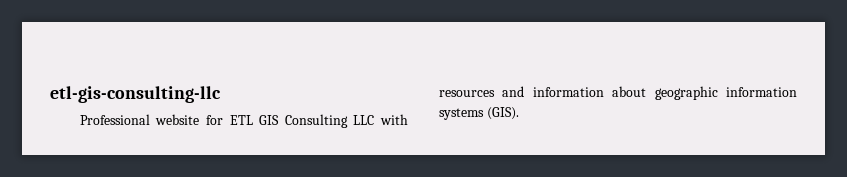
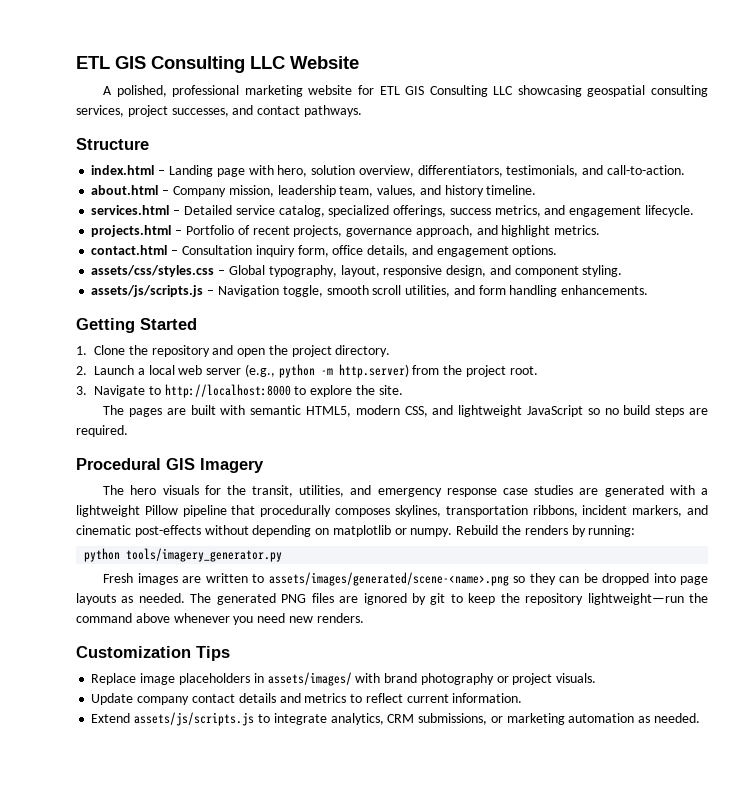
- etl-gis-consulting-llc
- Professional website for ETL GIS Consulting LLC with resources and information about geographic information systems (GIS).
+ ETL GIS Consulting LLC Website
+ A polished, professional marketing website for ETL GIS Consulting LLC showcasing geospatial consulting services, project successes, and contact pathways.
+ Structure
+ index.html – Landing page with hero, solution overview, differentiators, testimonials, and call-to-action.
+ about.html – Company mission, leadership team, values, and history timeline.
+ services.html – Detailed service catalog, specialized offerings, success metrics, and engagement lifecycle.
+ projects.html – Portfolio of recent projects, governance approach, and highlight metrics.
+ contact.html – Consultation inquiry form, office details, and engagement options.
+ assets/css/styles.css – Global typography, layout, responsive design, and component styling.
+ assets/js/scripts.js – Navigation toggle, smooth scroll utilities, and form handling enhancements.
+ Getting Started
+ 1. Clone the repository and open the project directory.
+ 2. Launch a local web server (e.g., python -m http.server) from the project root.
+ 3. Navigate to http://localhost:8000 to explore the site.
+ The pages are built with semantic HTML5, modern CSS, and lightweight JavaScript so no build steps are required.
+ Procedural GIS Imagery
+ The hero visuals for the transit, utilities, and emergency response case studies are generated with a lightweight Pillow pipeline that procedurally composes skylines, transportation ribbons, incident markers, and cinematic post-effects without depending on matplotlib or numpy. Rebuild the renders by running:
+ python tools/imagery_generator.py
+ Fresh images are written to assets/images/generated/scene-<name>.png so they can be dropped into page layouts as needed. The generated PNG files are ignored by git to keep the repository lightweight—run the command above whenever you need new renders.
+ Customization Tips
+ Replace image placeholders in assets/images/ with brand photography or project visuals.
+ Update company contact details and metrics to reflect current information.
+ Extend assets/js/scripts.js to integrate analytics, CRM submissions, or marketing automation as needed.

